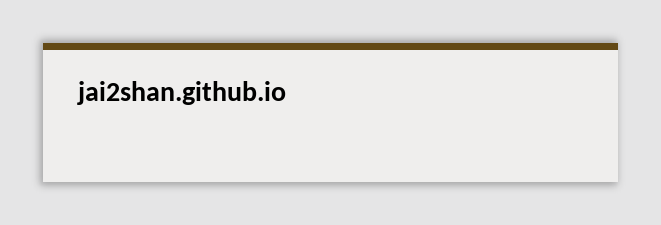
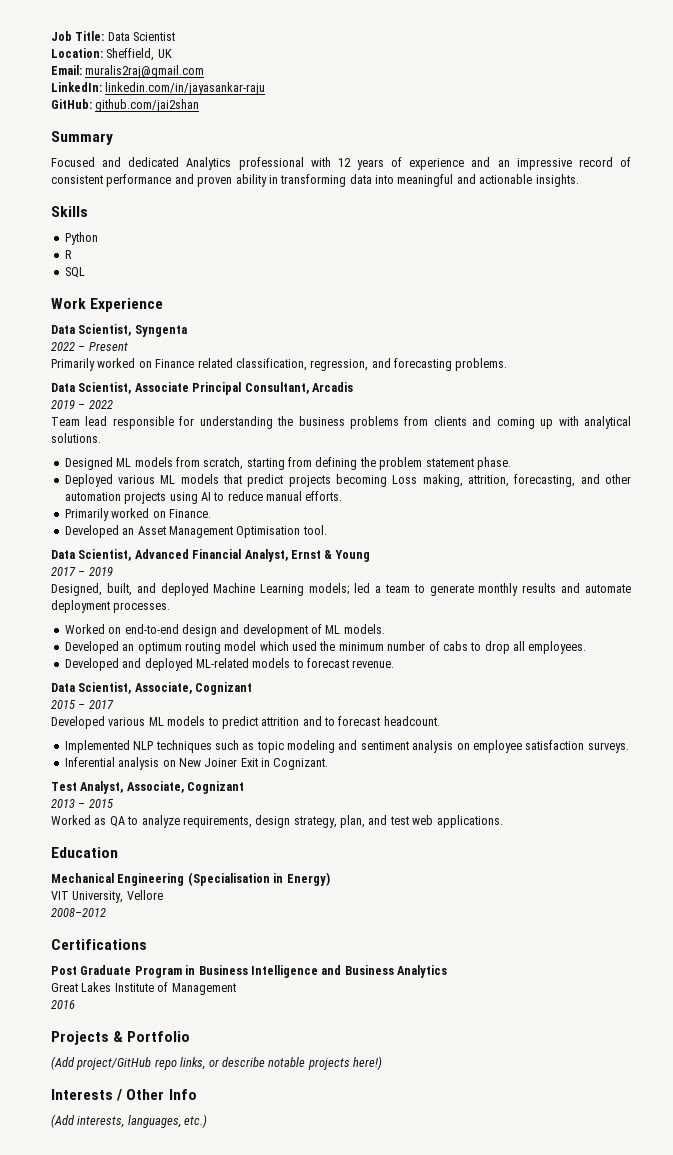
- jai2shan.github.io
+ Job Title: Data Scientist
+ Location: Sheffield, UK
+ Email: muralis2raj@gmail.com
+ LinkedIn: linkedin.com/in/jayasankar-raju
+ GitHub: github.com/jai2shan
+ Summary
+ Focused and dedicated Analytics professional with 12 years of experience and an impressive record of consistent performance and proven ability in transforming data into meaningful and actionable insights.
+ Skills
+ Python
+ R
+ SQL
+ Work Experience
+ Data Scientist, Syngenta
+ 2022 – Present
+ Primarily worked on Finance related classification, regression, and forecasting problems.
+ Data Scientist, Associate Principal Consultant, Arcadis
+ 2019 – 2022
+ Team lead responsible for understanding the business problems from clients and coming up with analytical solutions.
+ Designed ML models from scratch, starting from defining the problem statement phase.
+ Deployed various ML models that predict projects becoming Loss making, attrition, forecasting, and other automation projects using AI to reduce manual efforts.
+ Primarily worked on Finance.
+ Developed an Asset Management Optimisation tool.
+ Data Scientist, Advanced Financial Analyst, Ernst & Young
+ 2017 – 2019
+ Designed, built, and deployed Machine Learning models; led a team to generate monthly results and automate deployment processes.
+ Worked on end-to-end design and development of ML models.
+ Developed an optimum routing model which used the minimum number of cabs to drop all employees.
+ Developed and deployed ML-related models to forecast revenue.
+ Data Scientist, Associate, Cognizant
+ 2015 – 2017
+ Developed various ML models to predict attrition and to forecast headcount.
+ Implemented NLP techniques such as topic modeling and sentiment analysis on employee satisfaction surveys.
+ Inferential analysis on New Joiner Exit in Cognizant.
+ Test Analyst, Associate, Cognizant
+ 2013 – 2015
+ Worked as QA to analyze requirements, design strategy, plan, and test web applications.
+ Education
+ Mechanical Engineering (Specialisation in Energy)
+ VIT University, Vellore
+ 2008–2012
+ Certifications
+ Post Graduate Program in Business Intelligence and Business Analytics
+ Great Lakes Institute of Management
+ 2016
+ Projects & Portfolio
+ (Add project/GitHub repo links, or describe notable projects here!)
+ Interests / Other Info
+ (Add interests, languages, etc.)

